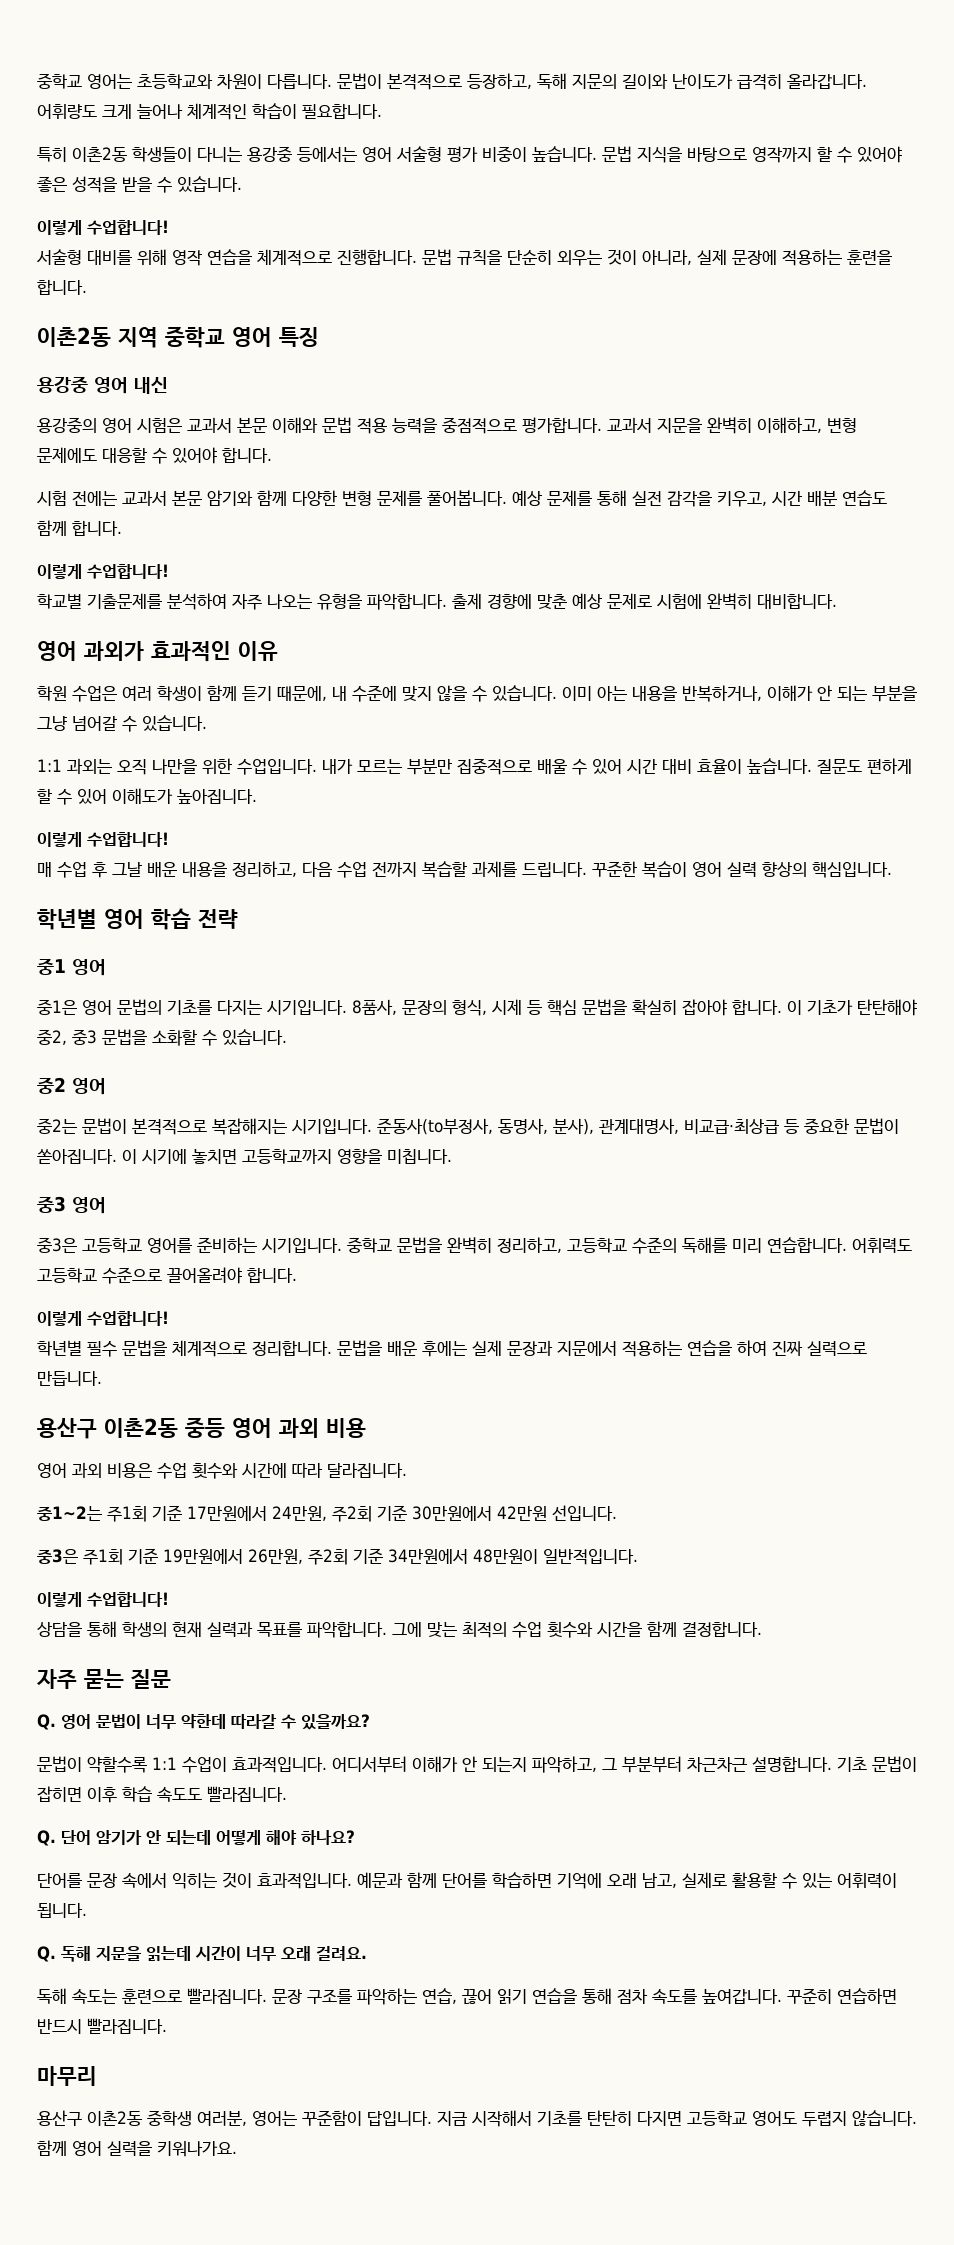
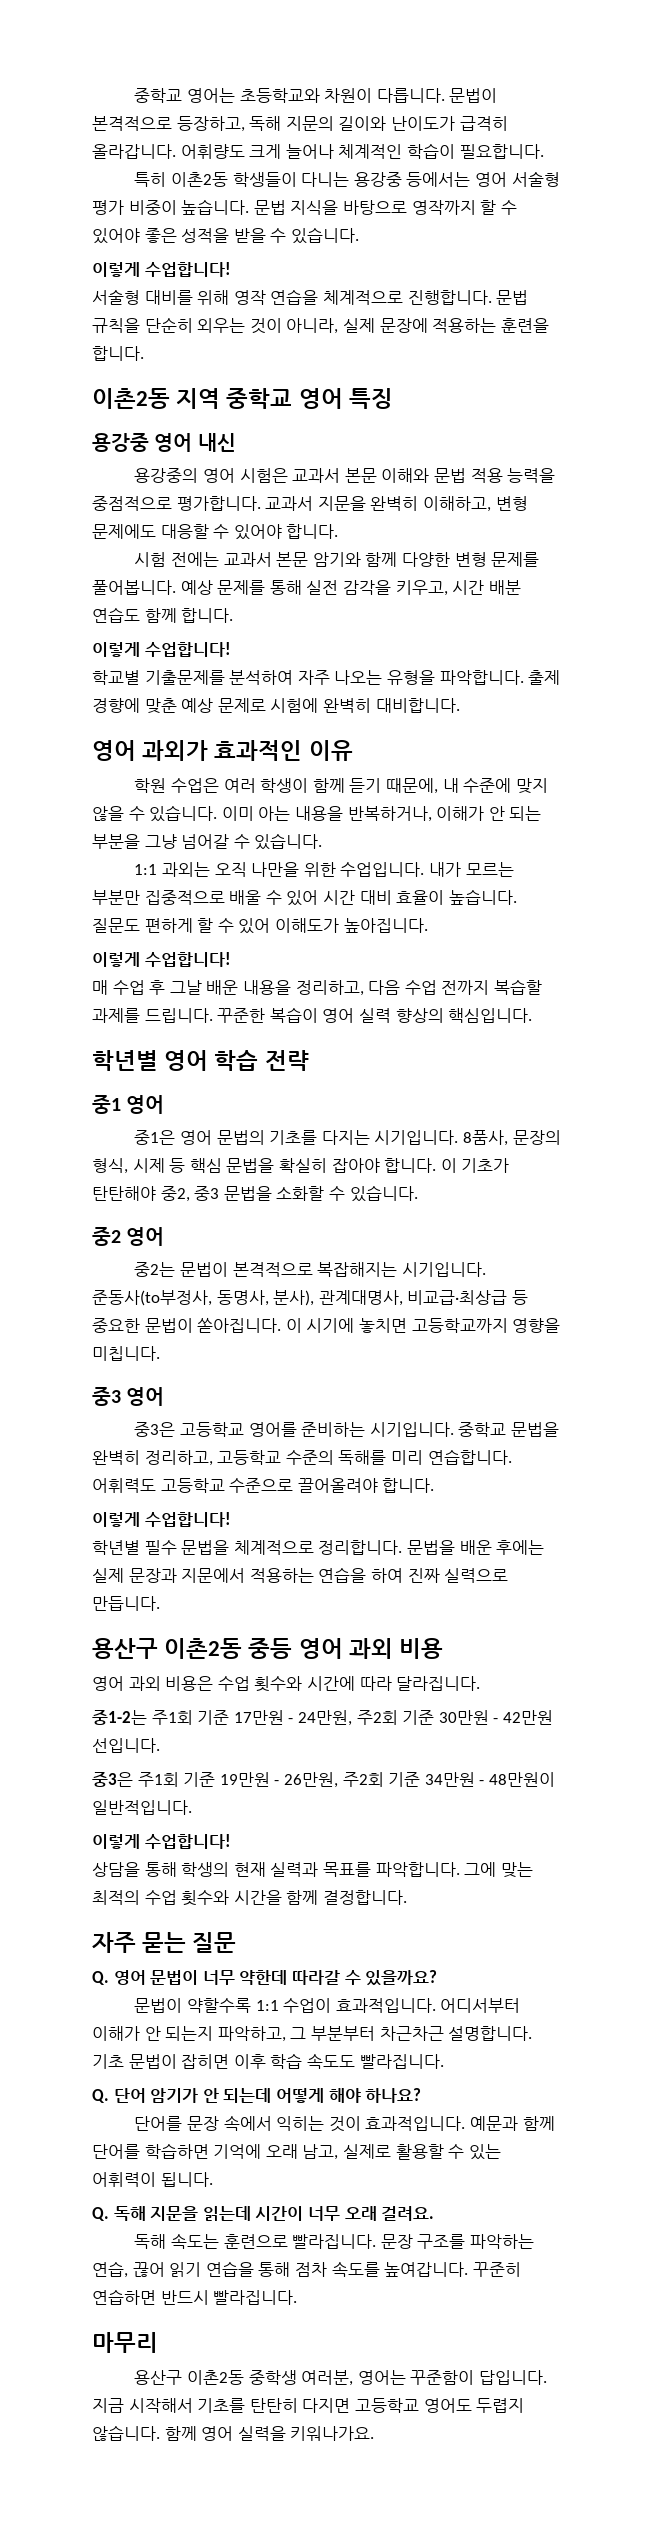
- 중1~2는 주1회 기준 17만원에서 24만원, 주2회 기준 30만원에서 42만원 선입니다.
+ 중1-2는 주1회 기준 17만원 - 24만원, 주2회 기준 30만원 - 42만원 선입니다.
- 중3은 주1회 기준 19만원에서 26만원, 주2회 기준 34만원에서 48만원이 일반적입니다.
+ 중3은 주1회 기준 19만원 - 26만원, 주2회 기준 34만원 - 48만원이 일반적입니다.

